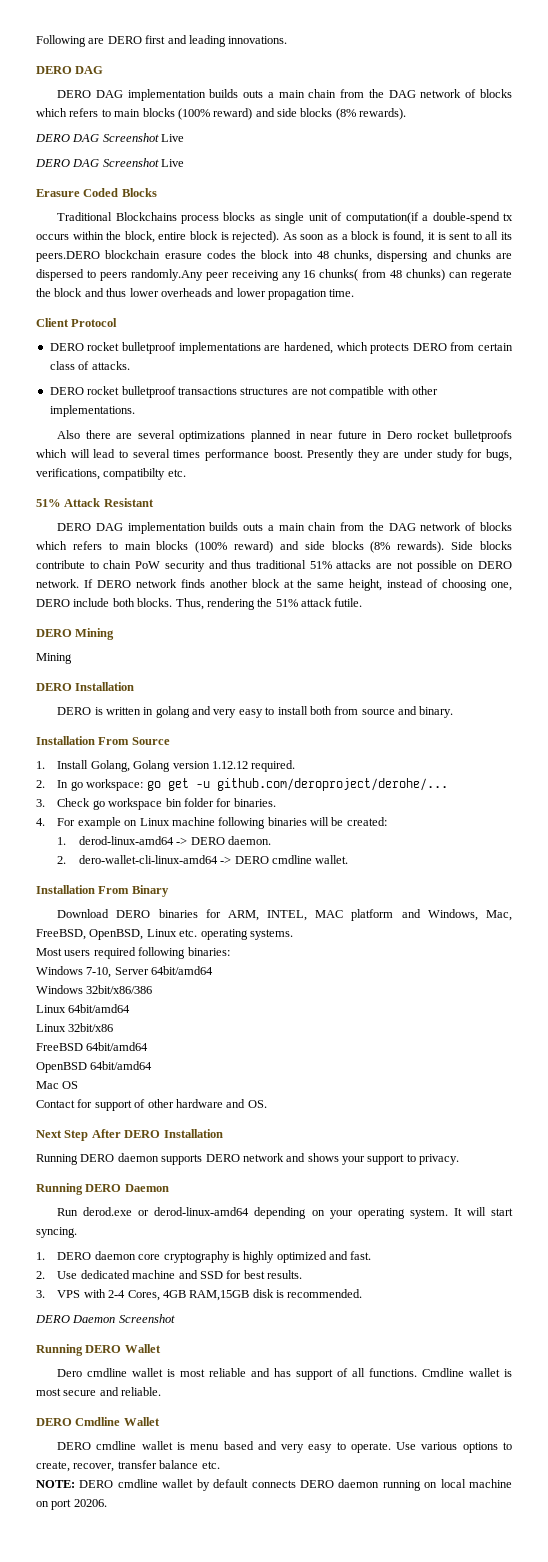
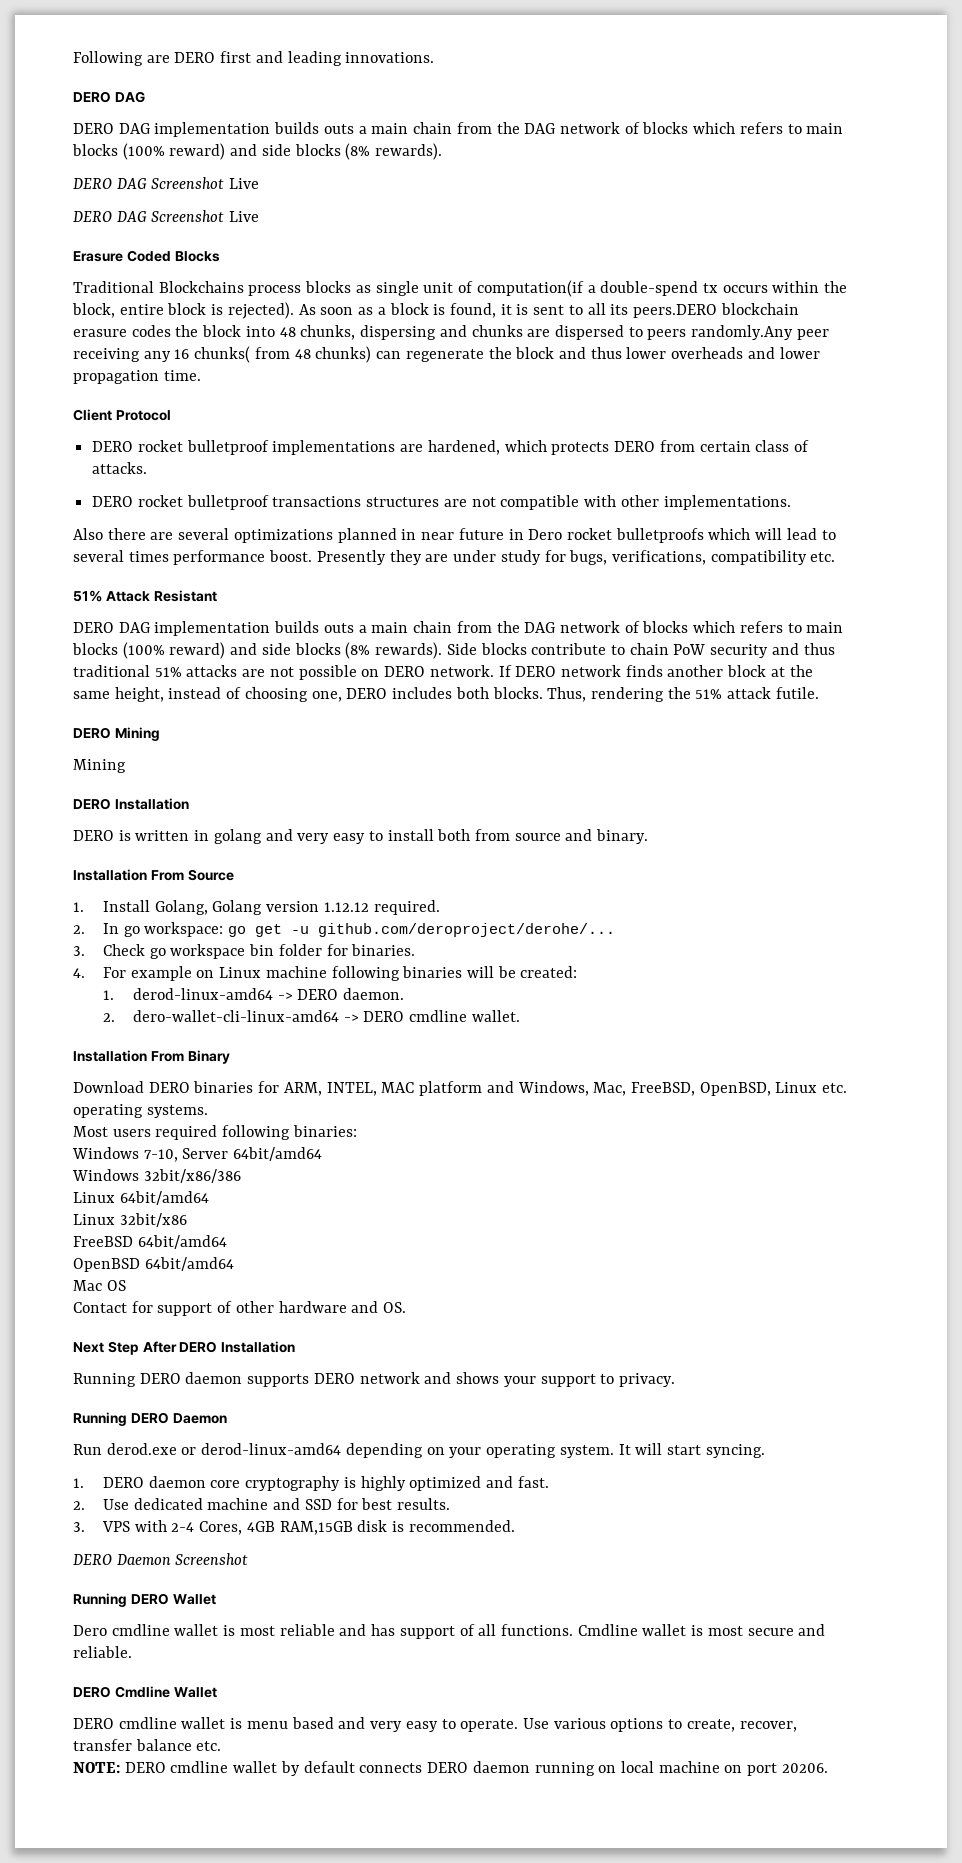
- As soon as a block is found, it is sent to all its peers.DERO blockchain erasure codes the block into 48 chunks, dispersing and chunks are dispersed to peers randomly.Any peer receiving any 16 chunks( from 48 chunks) can regerate the block and thus lower overheads and lower propagation time.
+ As soon as a block is found, it is sent to all its peers.DERO blockchain erasure codes the block into 48 chunks, dispersing and chunks are dispersed to peers randomly.Any peer receiving any 16 chunks( from 48 chunks) can regenerate the block and thus lower overheads and lower propagation time.
- Presently they are under study for bugs, verifications, compatibilty etc.
+ Presently they are under study for bugs, verifications, compatibility etc.
- If DERO network finds another block at the same height, instead of choosing one, DERO include both blocks.
+ If DERO network finds another block at the same height, instead of choosing one, DERO includes both blocks.

